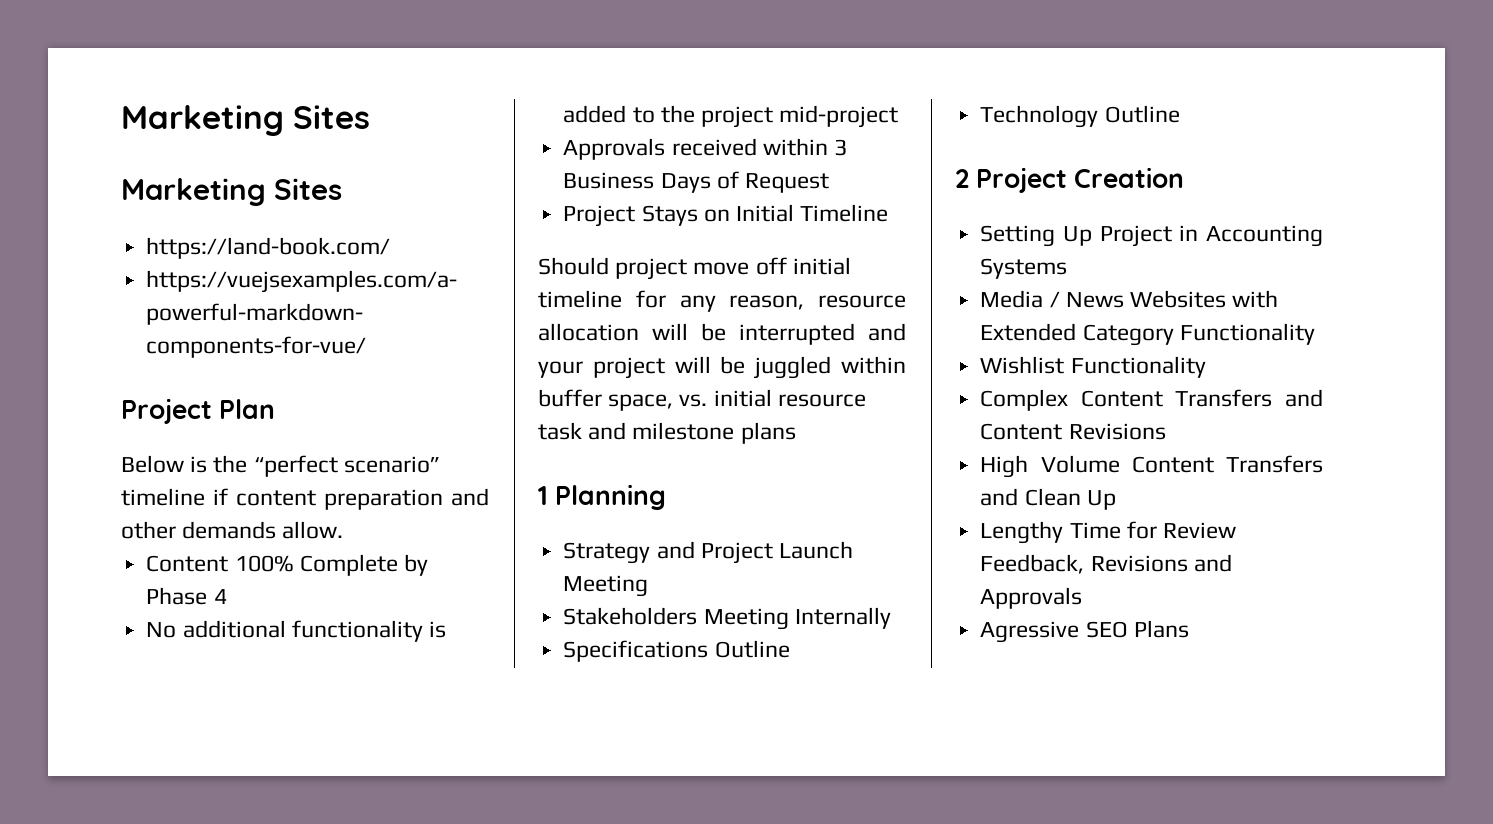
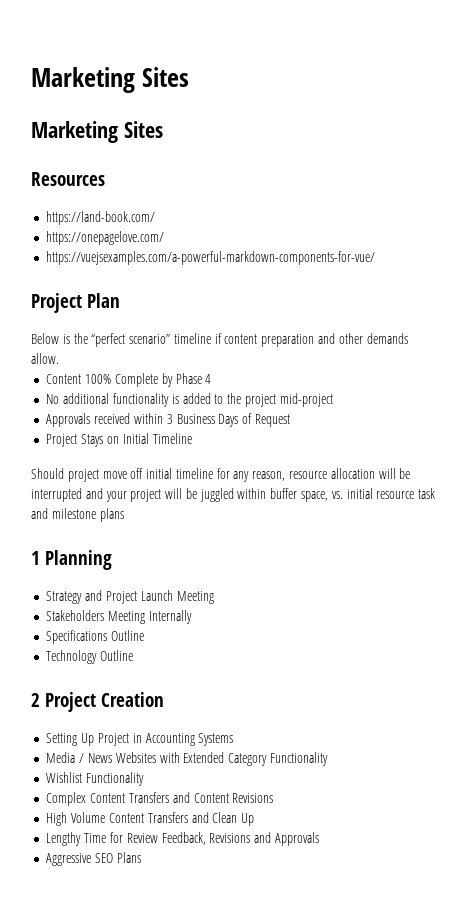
+ Resources
+ https://onepagelove.com/
- Agressive SEO Plans
+ Aggressive SEO Plans

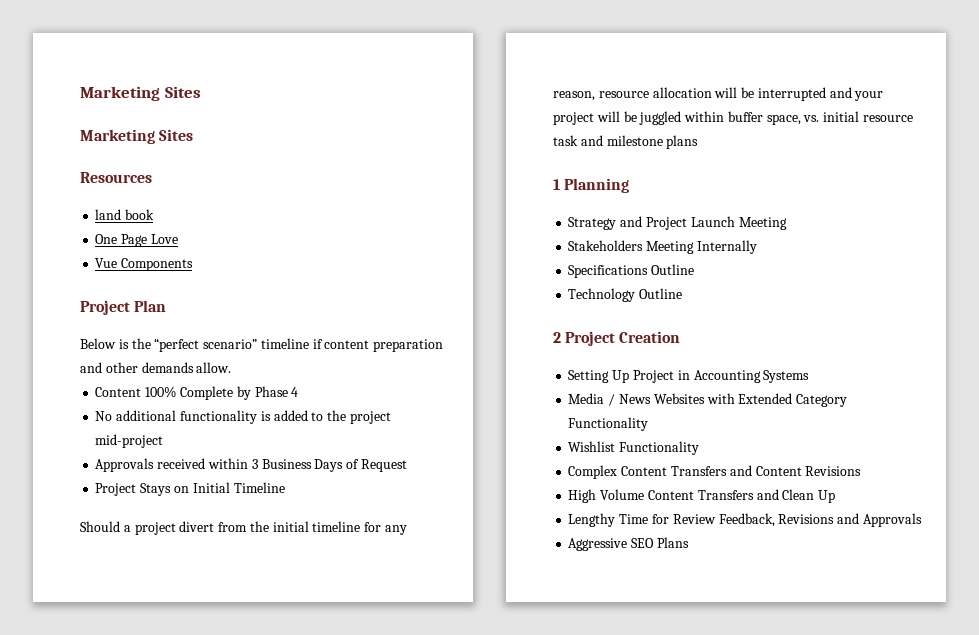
- https://land-book.com/
- https://onepagelove.com/
- https://vuejsexamples.com/a-powerful-markdown-components-for-vue/
+ land book
+ One Page Love
+ Vue Components
- Should project move off initial timeline for any reason, resource allocation will be interrupted and your project will be juggled within buffer space, vs. initial resource task and milestone plans
+ Should a project divert from the initial timeline for any reason, resource allocation will be interrupted and your project will be juggled within buffer space, vs. initial resource task and milestone plans

